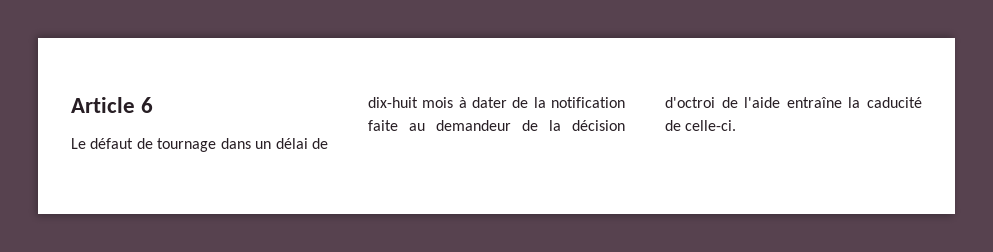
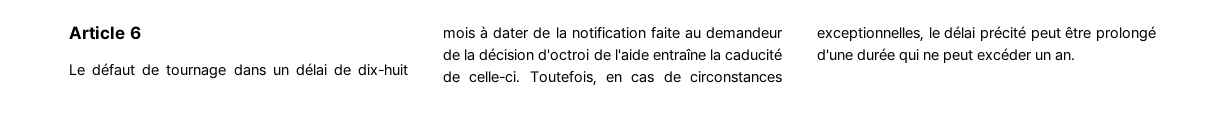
+ Toutefois, en cas de circonstances exceptionnelles, le délai précité peut être prolongé d'une durée qui ne peut excéder un an.

